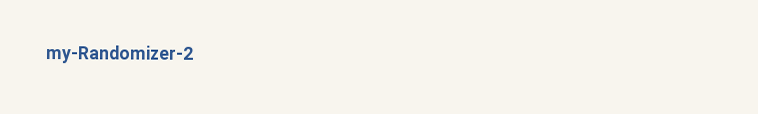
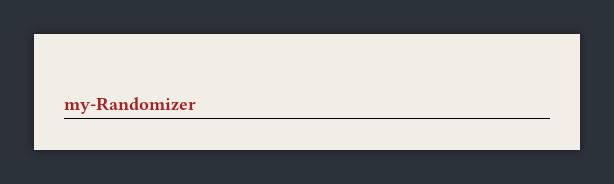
- my-Randomizer-2
+ my-Randomizer

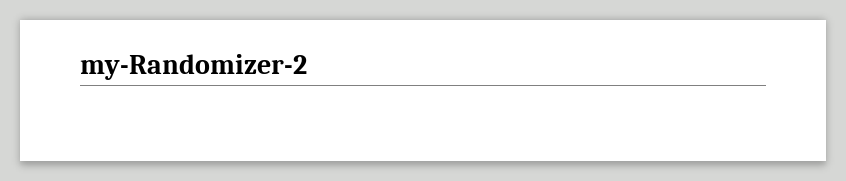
- my-Randomizer
+ my-Randomizer-2

